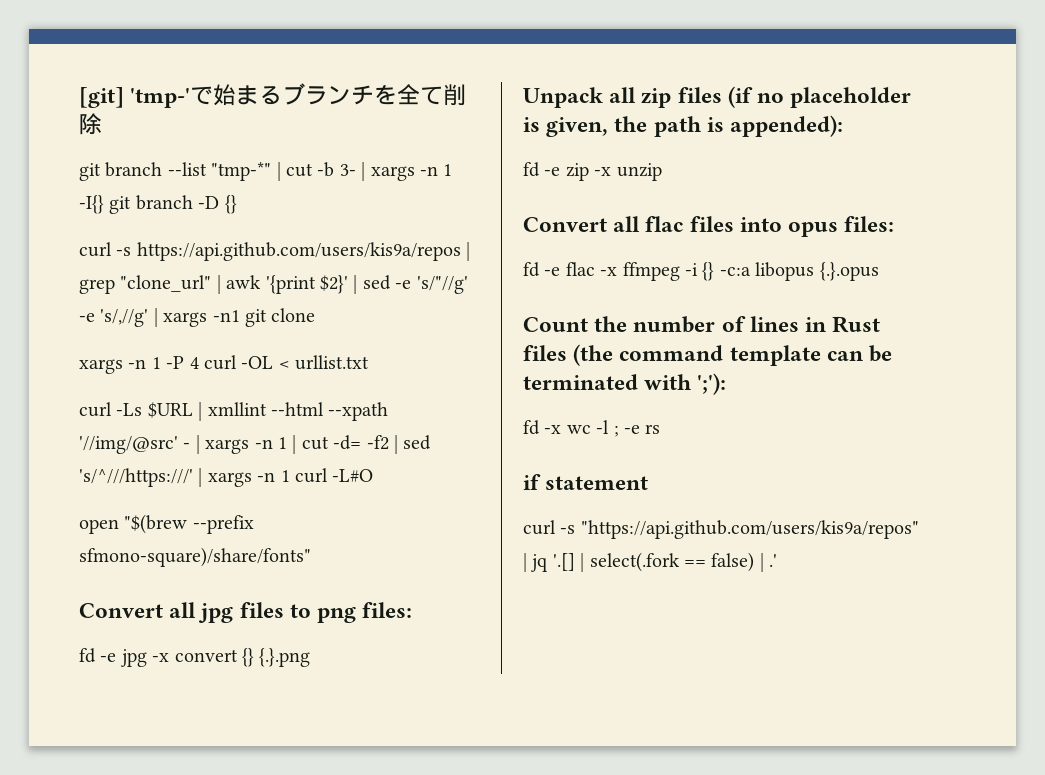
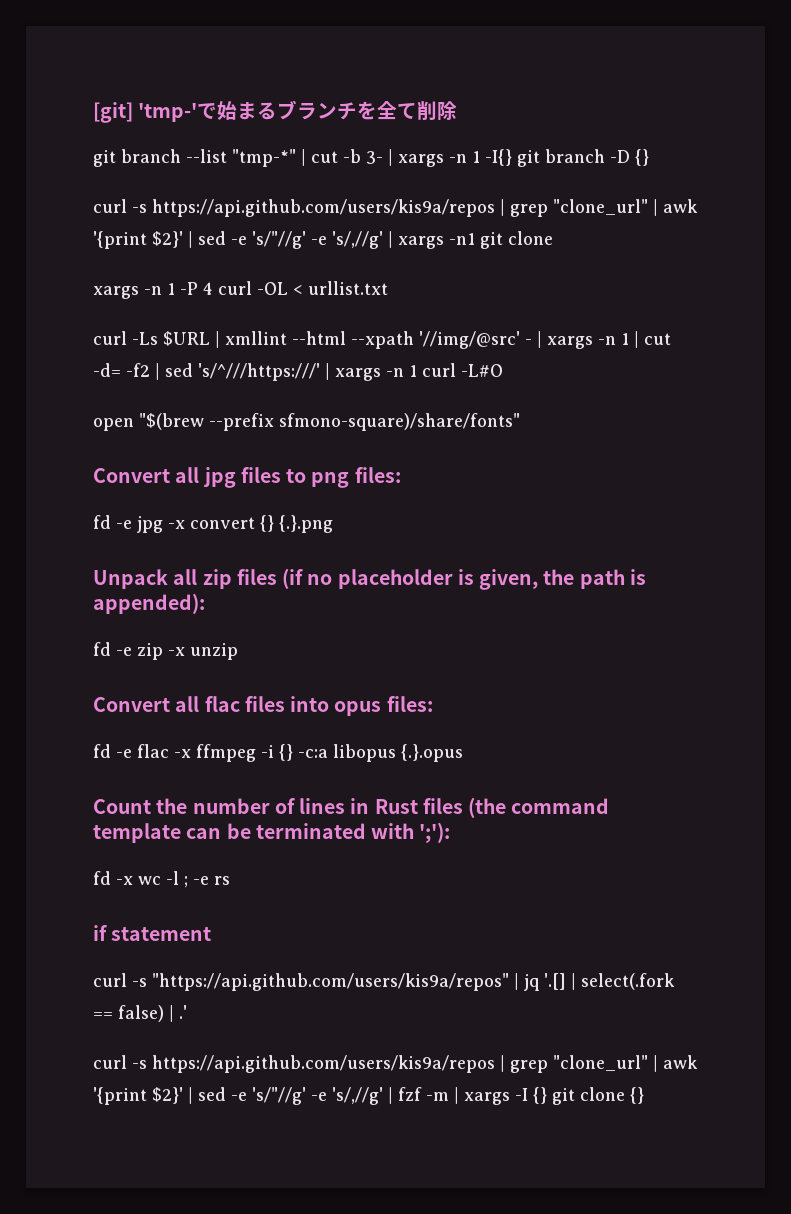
+ curl -s https://api.github.com/users/kis9a/repos | grep "clone_url" | awk '{print $2}' | sed -e 's/"//g' -e 's/,//g' | fzf -m | xargs -I {} git clone {}

